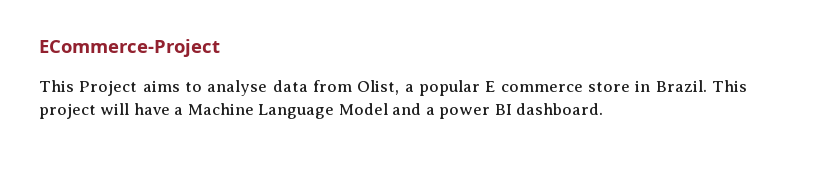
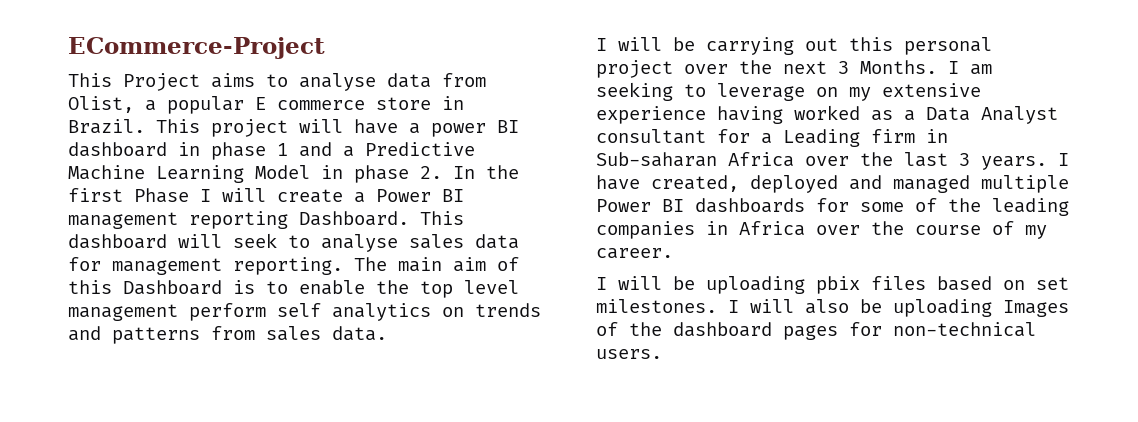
- This project will have a Machine Language Model and a power BI dashboard.
+ This project will have a power BI dashboard in phase 1 and a Predictive Machine Learning Model in phase 2. In the first Phase I will create a Power BI management reporting Dashboard. This dashboard will seek to analyse sales data for management reporting. The main aim of this Dashboard is to enable the top level management perform self analytics on trends and patterns from sales data.
+ I will be carrying out this personal project over the next 3 Months. I am seeking to leverage on my extensive experience having worked as a Data Analyst consultant for a Leading firm in Sub-saharan Africa over the last 3 years. I have created, deployed and managed multiple Power BI dashboards for some of the leading companies in Africa over the course of my career.
+ I will be uploading pbix files based on set milestones. I will also be uploading Images of the dashboard pages for non-technical users.

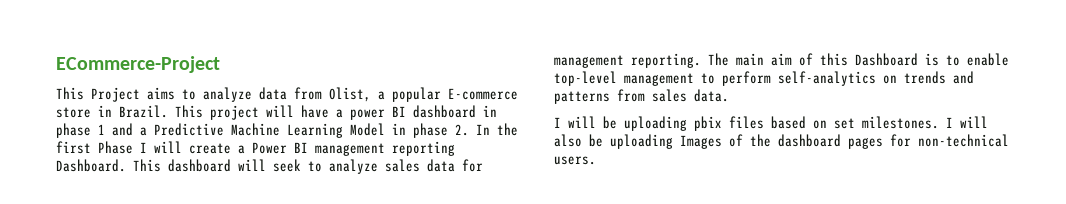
- This Project aims to analyse data from Olist, a popular E commerce store in Brazil.
+ This Project aims to analyze data from Olist, a popular E-commerce store in Brazil.
- This dashboard will seek to analyse sales data for management reporting.
+ This dashboard will seek to analyze sales data for management reporting.
- The main aim of this Dashboard is to enable the top level management perform self analytics on trends and patterns from sales data.
+ The main aim of this Dashboard is to enable top-level management to perform self-analytics on trends and patterns from sales data.
- I will be carrying out this personal project over the next 3 Months. I am seeking to leverage on my extensive experience having worked as a Data Analyst consultant for a Leading firm in Sub-saharan Africa over the last 3 years. I have created, deployed and managed multiple Power BI dashboards for some of the leading companies in Africa over the course of my career.

